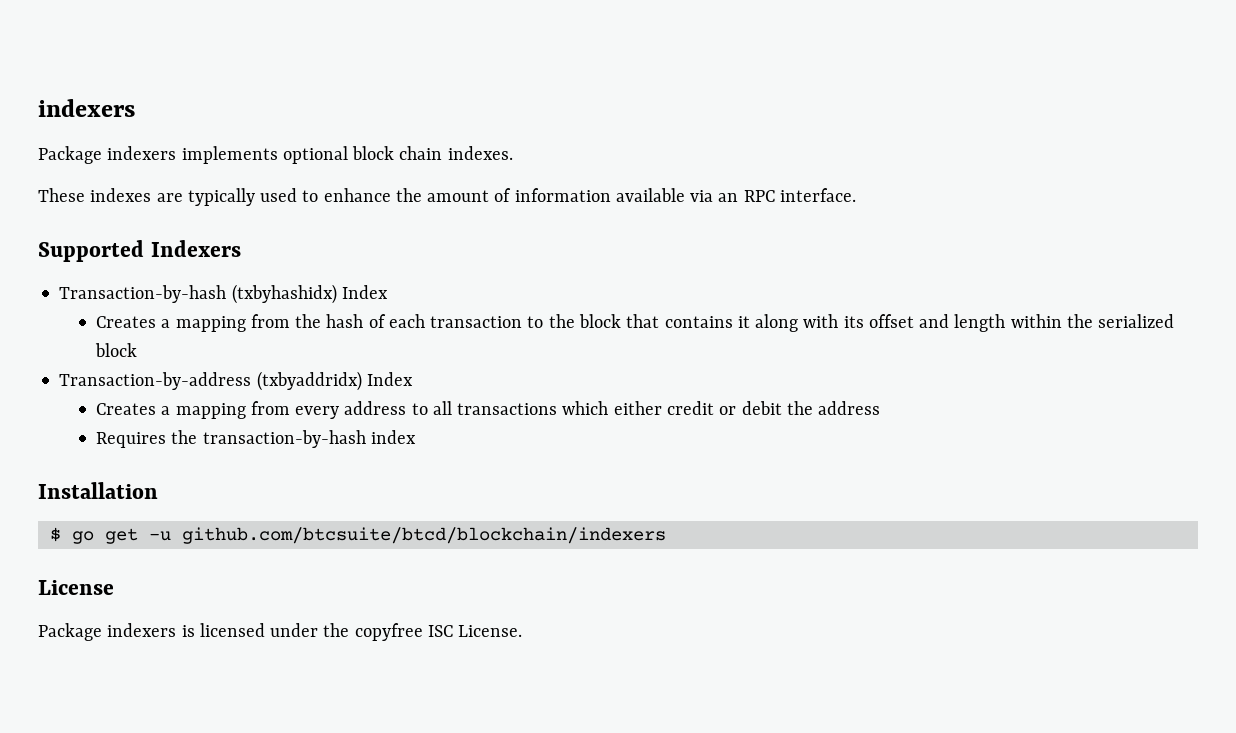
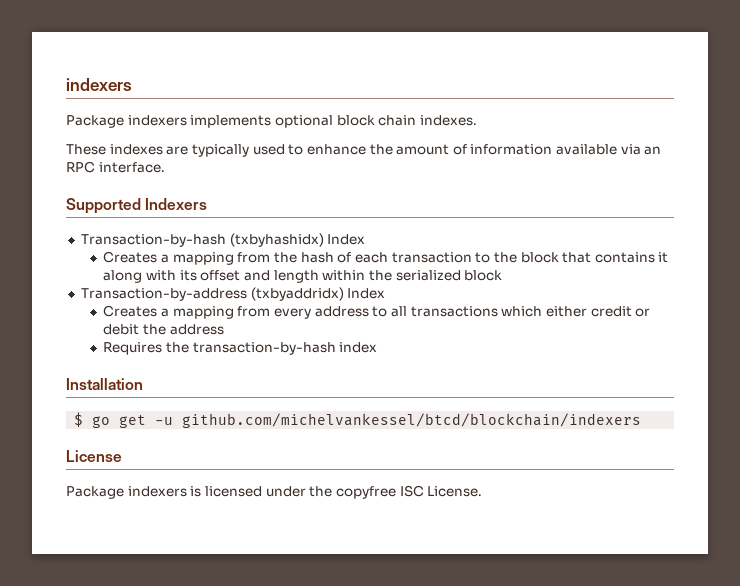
- $ go get -u github.com/btcsuite/btcd/blockchain/indexers
+ $ go get -u github.com/michelvankessel/btcd/blockchain/indexers

